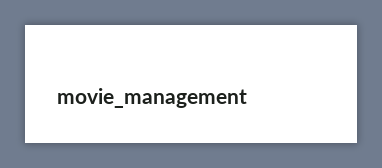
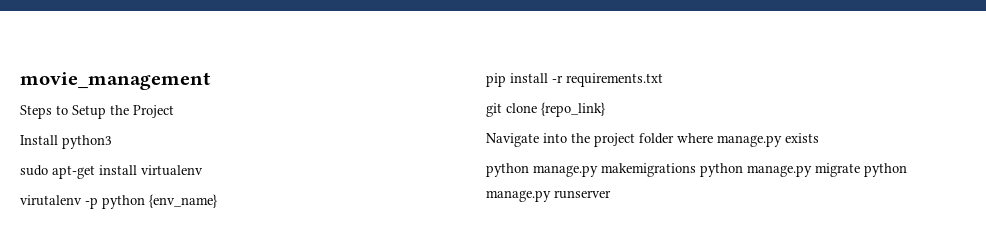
+ Steps to Setup the Project
+ Install python3
+ sudo apt-get install virtualenv
+ virutalenv -p python {env_name}
+ pip install -r requirements.txt
+ git clone {repo_link}
+ Navigate into the project folder where manage.py exists
+ python manage.py makemigrations python manage.py migrate python manage.py runserver

